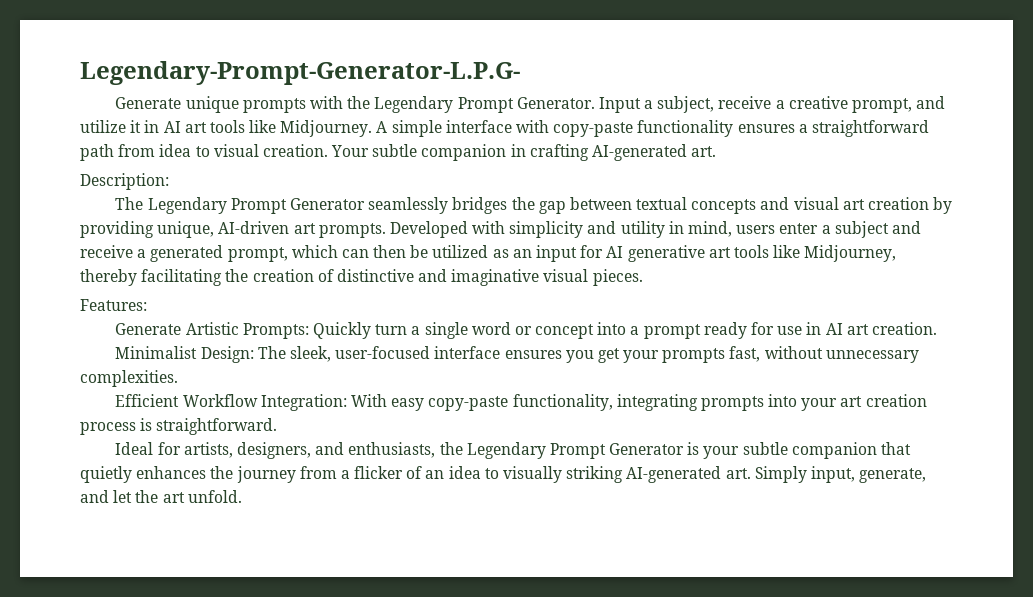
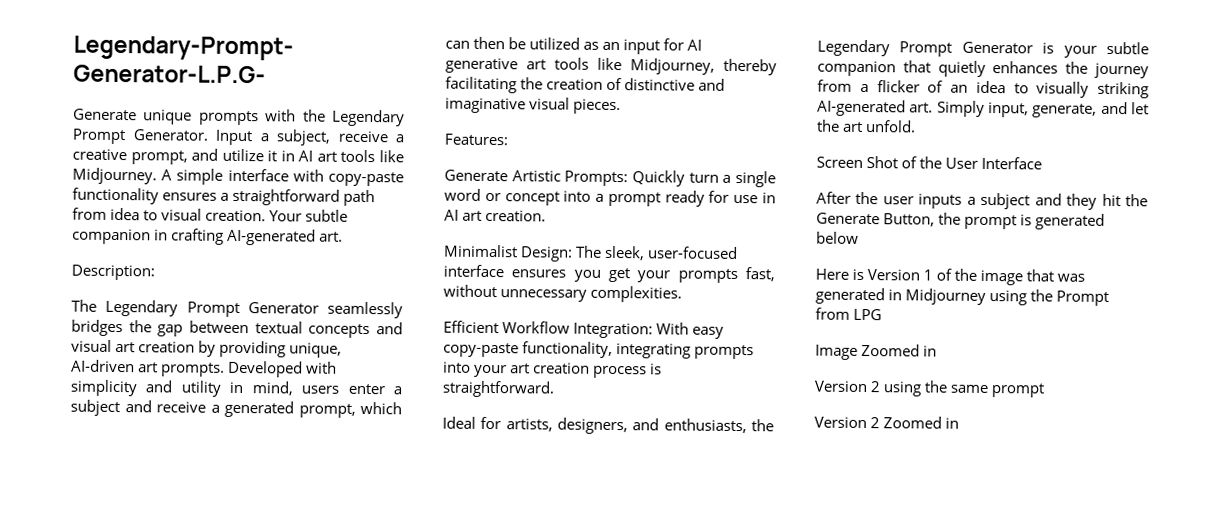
+ Screen Shot of the User Interface
+ After the user inputs a subject and they hit the Generate Button, the prompt is generated below
+ Here is Version 1 of the image that was generated in Midjourney using the Prompt from LPG
+ Image Zoomed in
+ Version 2 using the same prompt
+ Version 2 Zoomed in

